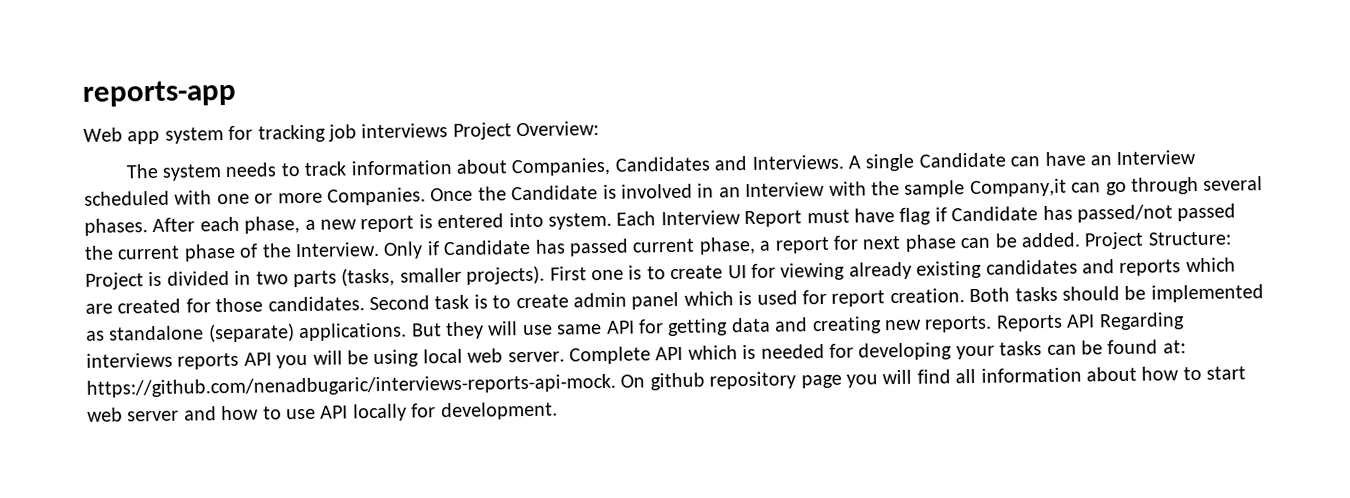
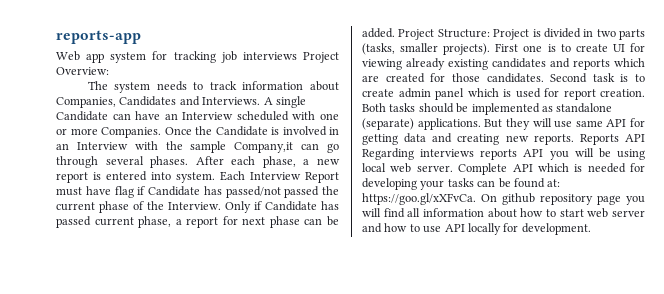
- Complete API which is needed for developing your tasks can be found at: https://github.com/nenadbugaric/interviews-reports-api-mock. On github repository page you will find all information about how to start web server and how to use API locally for development.
+ Complete API which is needed for developing your tasks can be found at: https://goo.gl/xXFvCa. On github repository page you will find all information about how to start web server and how to use API locally for development.

